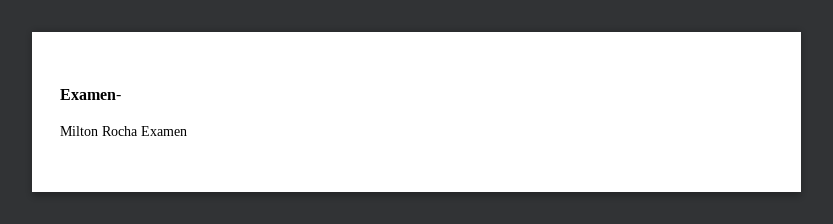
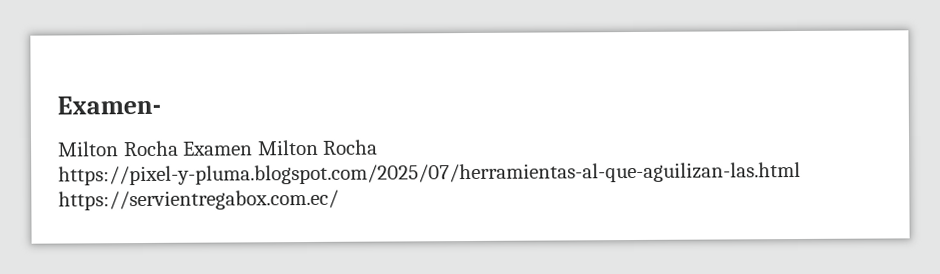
- Milton Rocha Examen
+ Milton Rocha Examen Milton Rocha https://pixel-y-pluma.blogspot.com/2025/07/herramientas-al-que-aguilizan-las.html https://servientregabox.com.ec/

